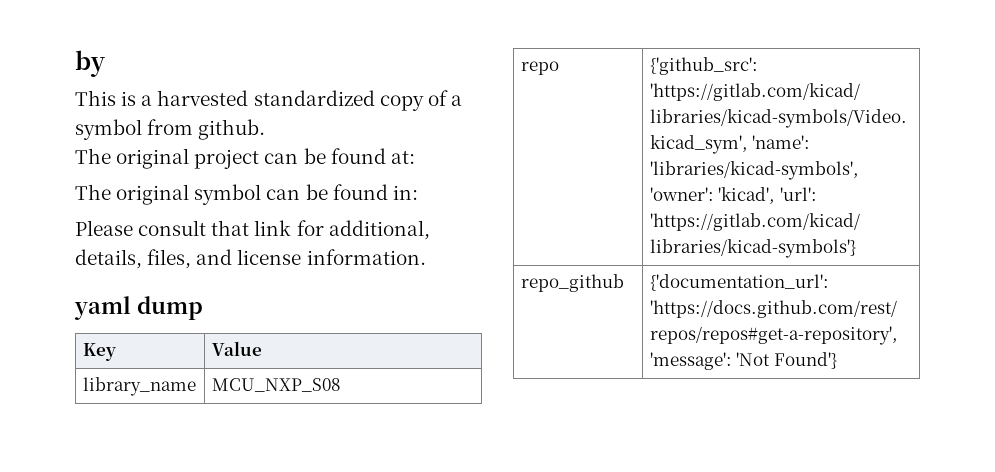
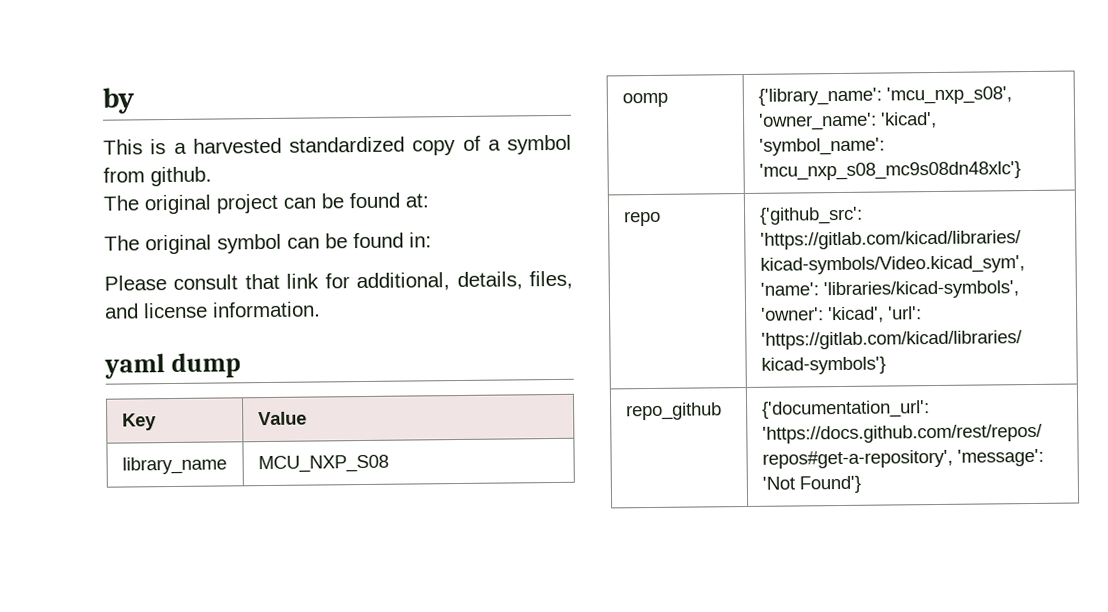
+ oomp | {'library_name': 'mcu_nxp_s08', 'owner_name': 'kicad', 'symbol_name': 'mcu_nxp_s08_mc9s08dn48xlc'}

